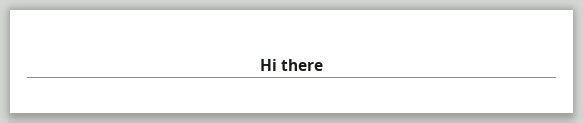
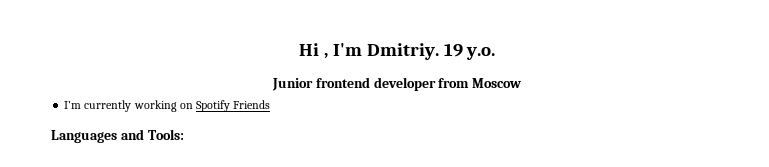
- Hi there
+ Hi , I'm Dmitriy. 19 y.o.
+ Junior frontend developer from Moscow
+ I’m currently working on Spotify Friends
+ Languages and Tools:

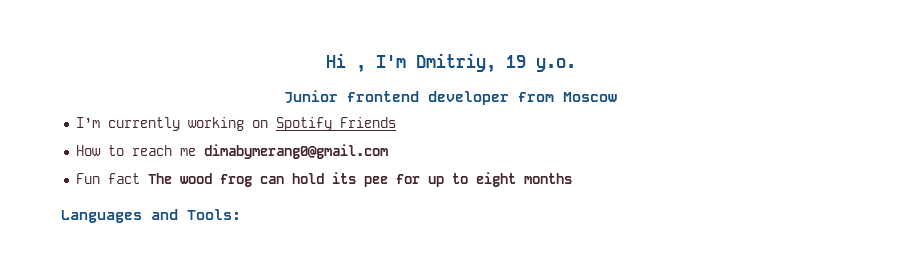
- Hi , I'm Dmitriy. 19 y.o.
+ Hi , I'm Dmitriy, 19 y.o.
+ How to reach me dimabymerang0@gmail.com
+ Fun fact The wood frog can hold its pee for up to eight months

